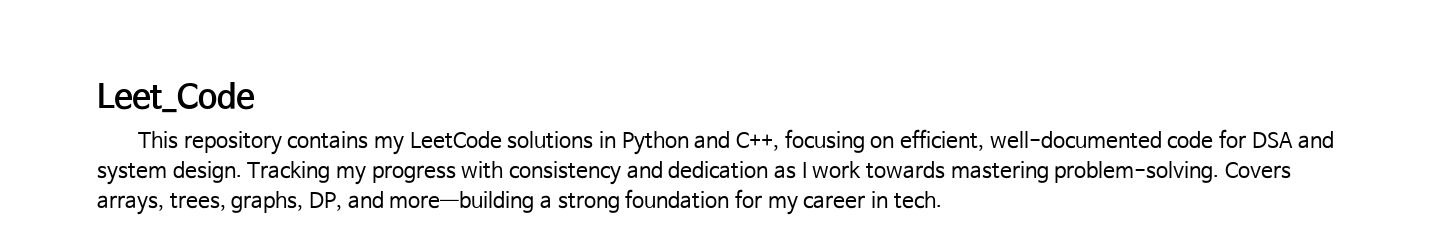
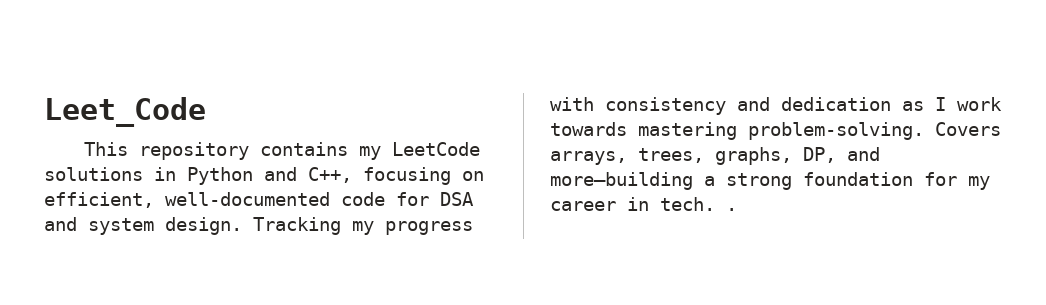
- Covers arrays, trees, graphs, DP, and more—building a strong foundation for my career in tech.
+ Covers arrays, trees, graphs, DP, and more—building a strong foundation for my career in tech. .

